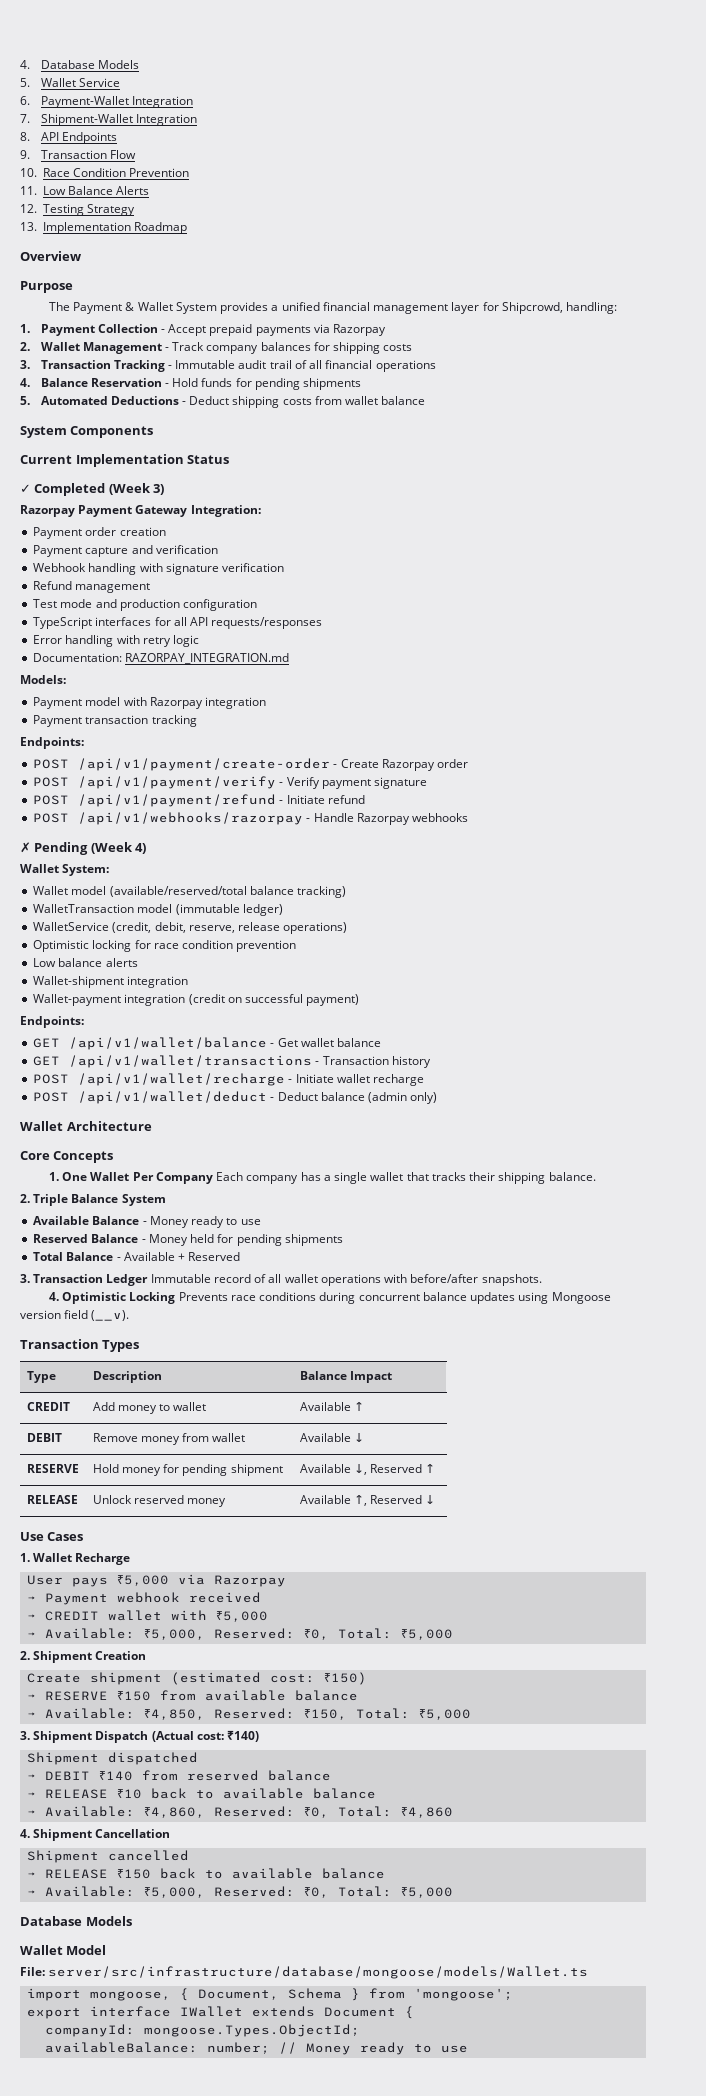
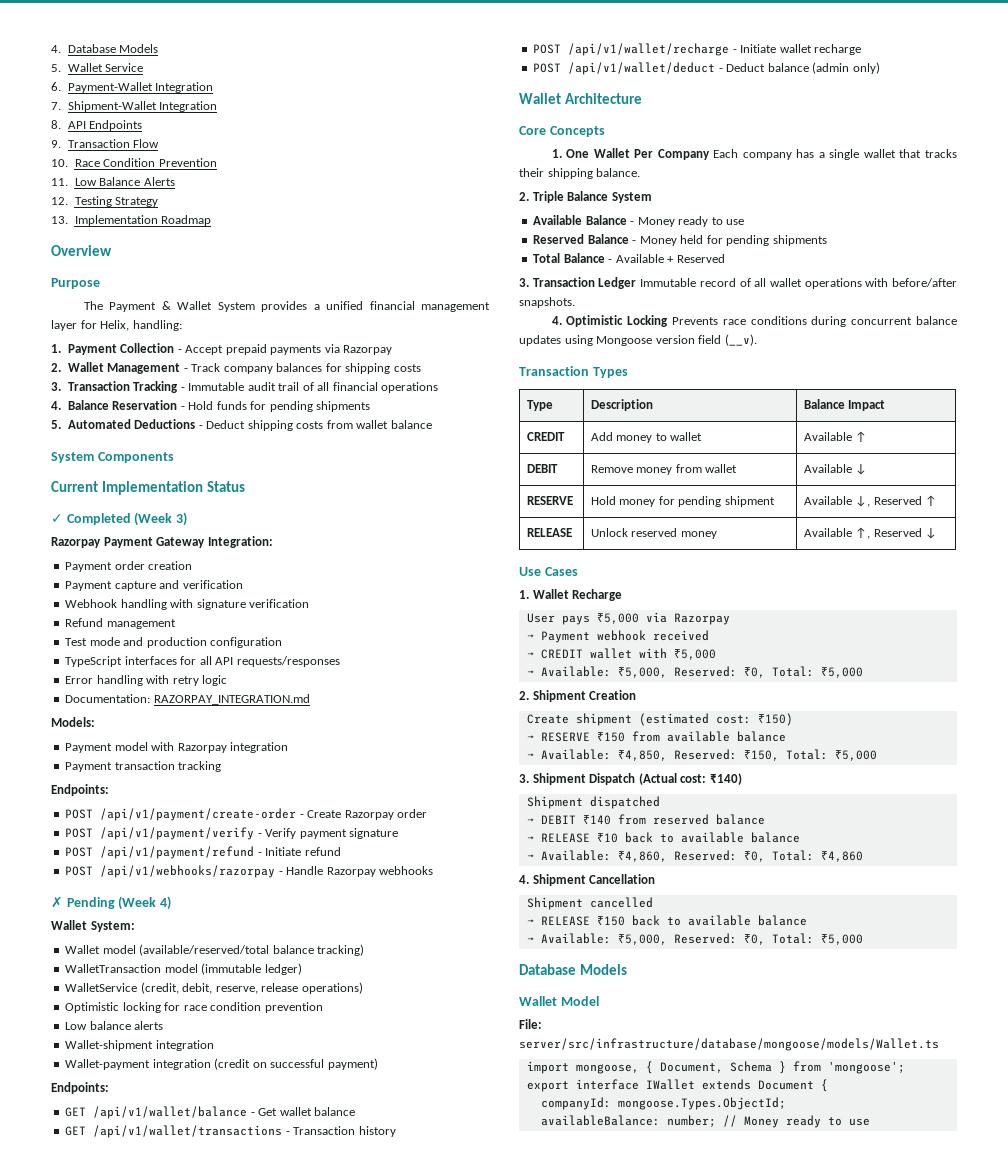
- The Payment & Wallet System provides a unified financial management layer for Shipcrowd, handling:
+ The Payment & Wallet System provides a unified financial management layer for Helix, handling:

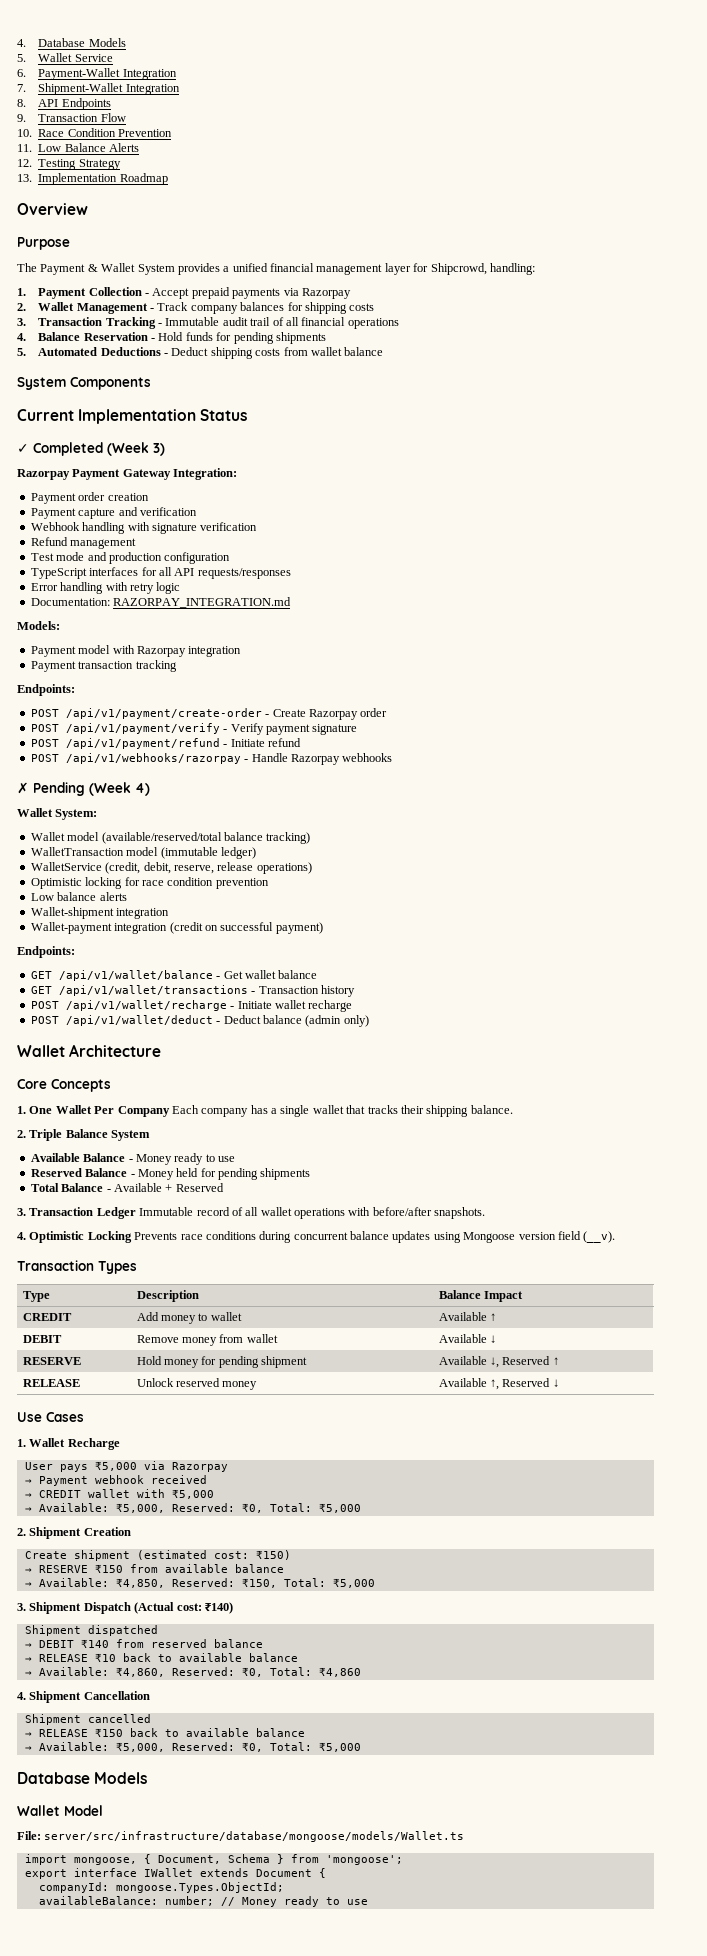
- The Payment & Wallet System provides a unified financial management layer for Helix, handling:
+ The Payment & Wallet System provides a unified financial management layer for Shipcrowd, handling:

